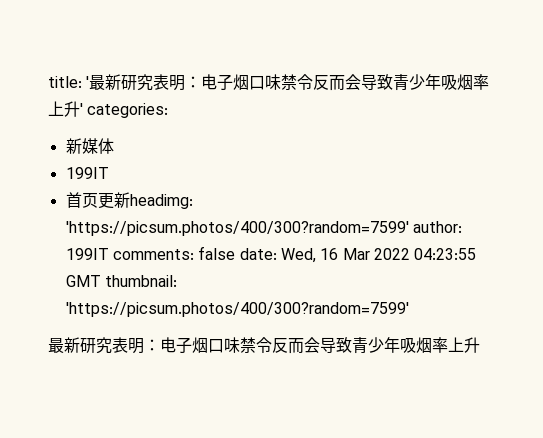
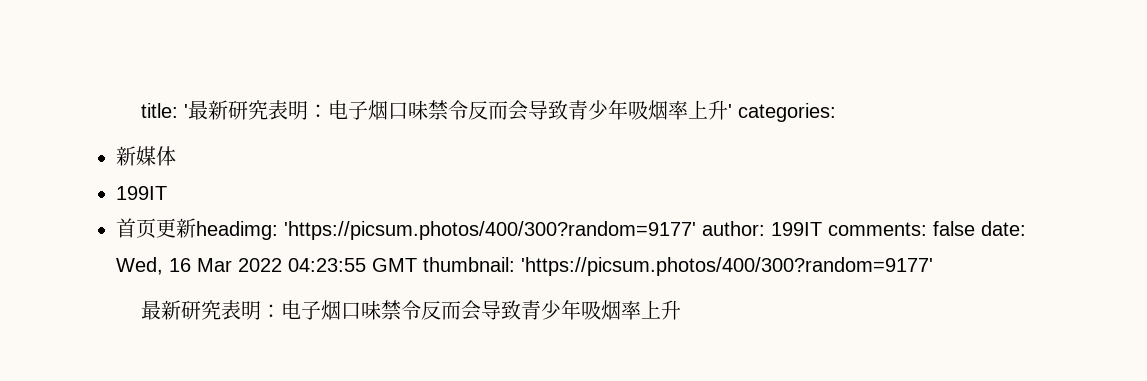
- 首页更新headimg: 'https://picsum.photos/400/300?random=7599' author: 199IT comments: false date: Wed, 16 Mar 2022 04:23:55 GMT thumbnail: 'https://picsum.photos/400/300?random=7599'
+ 首页更新headimg: 'https://picsum.photos/400/300?random=9177' author: 199IT comments: false date: Wed, 16 Mar 2022 04:23:55 GMT thumbnail: 'https://picsum.photos/400/300?random=9177'

